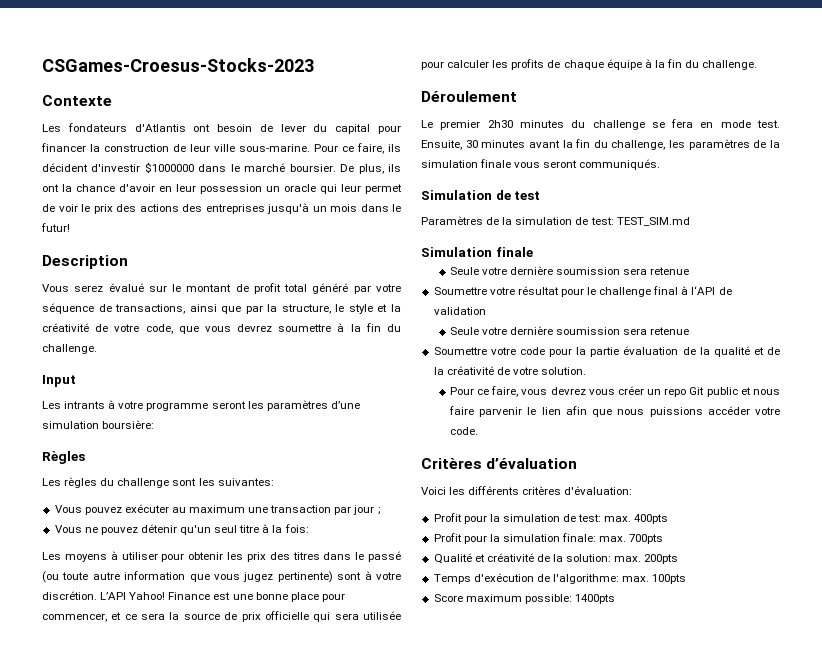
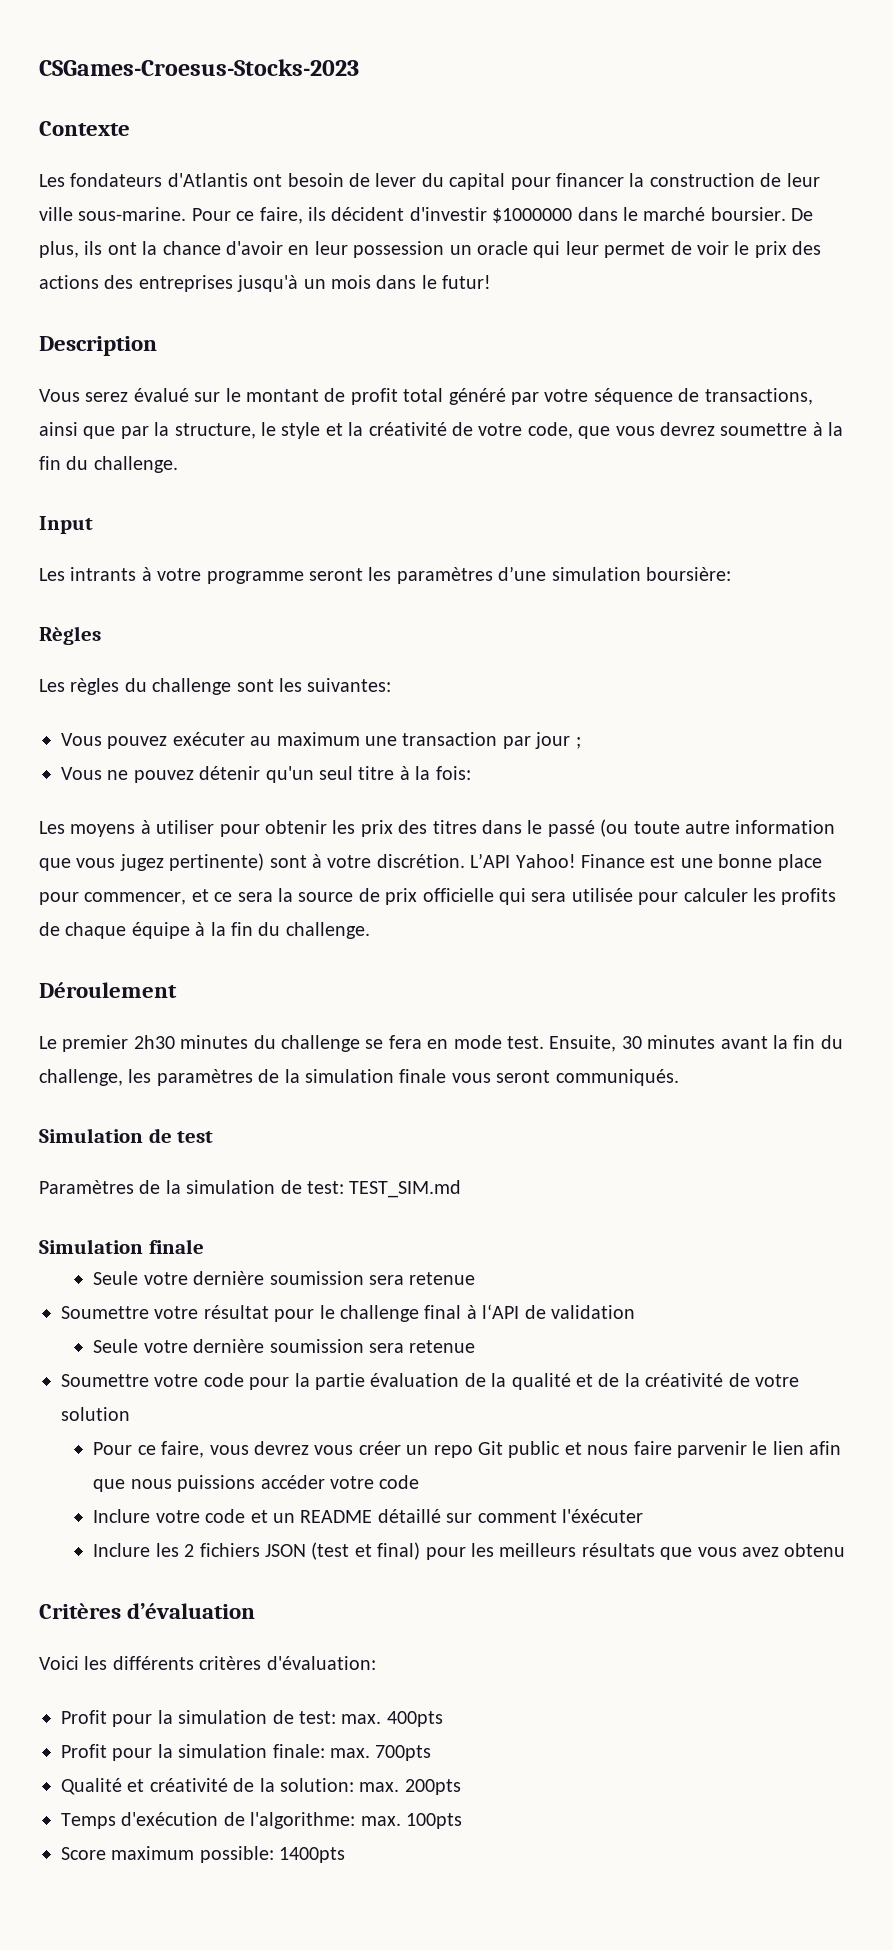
- Soumettre votre code pour la partie évaluation de la qualité et de la créativité de votre solution.
+ Soumettre votre code pour la partie évaluation de la qualité et de la créativité de votre solution
- Pour ce faire, vous devrez vous créer un repo Git public et nous faire parvenir le lien afin que nous puissions accéder votre code.
+ Pour ce faire, vous devrez vous créer un repo Git public et nous faire parvenir le lien afin que nous puissions accéder votre code
+ Inclure votre code et un README détaillé sur comment l'éxécuter
+ Inclure les 2 fichiers JSON (test et final) pour les meilleurs résultats que vous avez obtenu

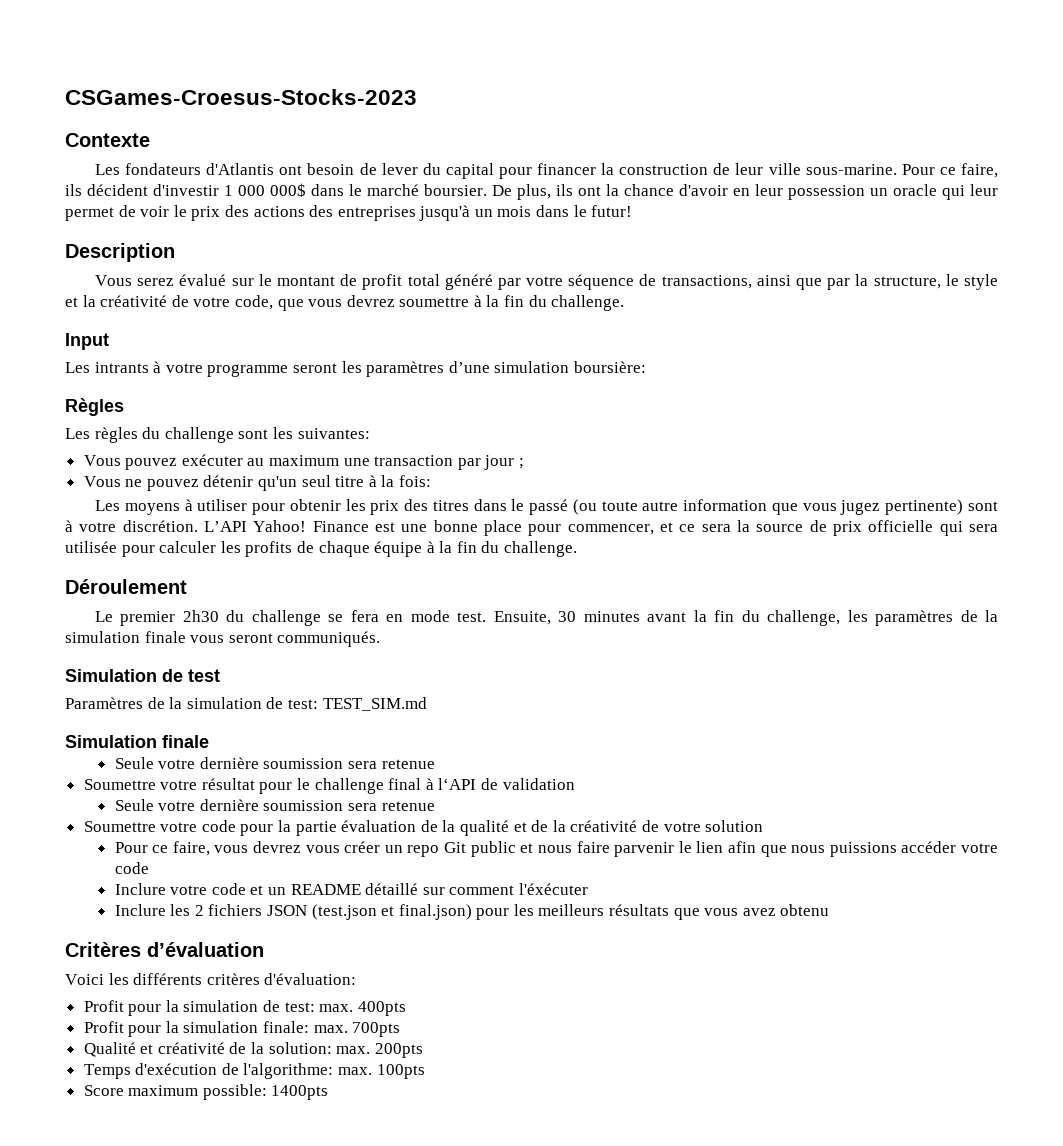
- Pour ce faire, ils décident d'investir $1000000 dans le marché boursier.
+ Pour ce faire, ils décident d'investir 1 000 000$ dans le marché boursier.
- Le premier 2h30 minutes du challenge se fera en mode test.
+ Le premier 2h30 du challenge se fera en mode test.
- Inclure les 2 fichiers JSON (test et final) pour les meilleurs résultats que vous avez obtenu
+ Inclure les 2 fichiers JSON (test.json et final.json) pour les meilleurs résultats que vous avez obtenu

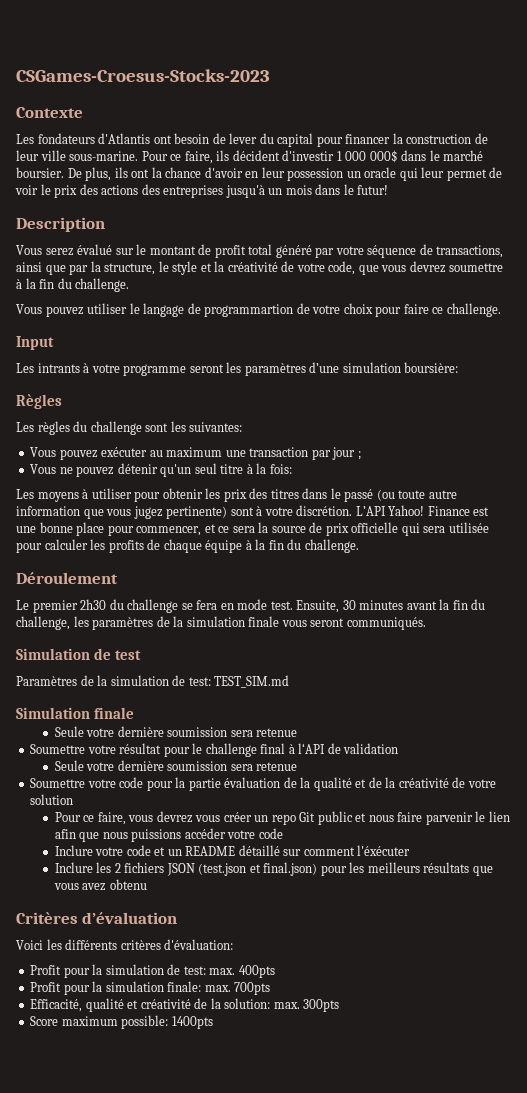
+ Vous pouvez utiliser le langage de programmartion de votre choix pour faire ce challenge.
- Qualité et créativité de la solution: max. 200pts
- Temps d'exécution de l'algorithme: max. 100pts
+ Efficacité, qualité et créativité de la solution: max. 300pts

